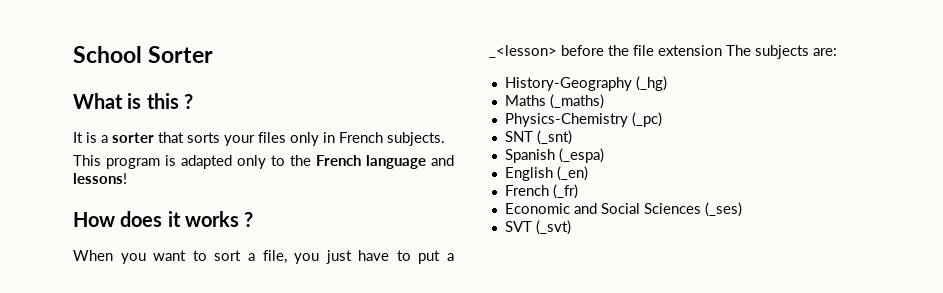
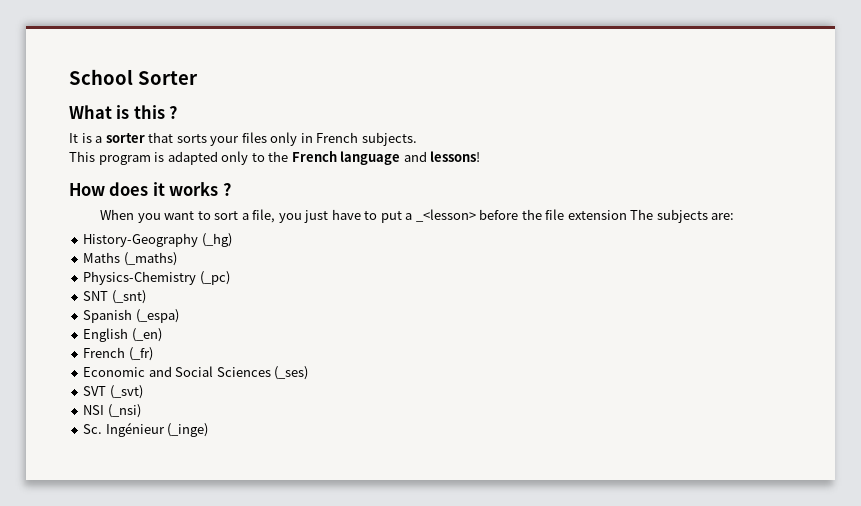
+ NSI (_nsi)
+ Sc. Ingénieur (_inge)

